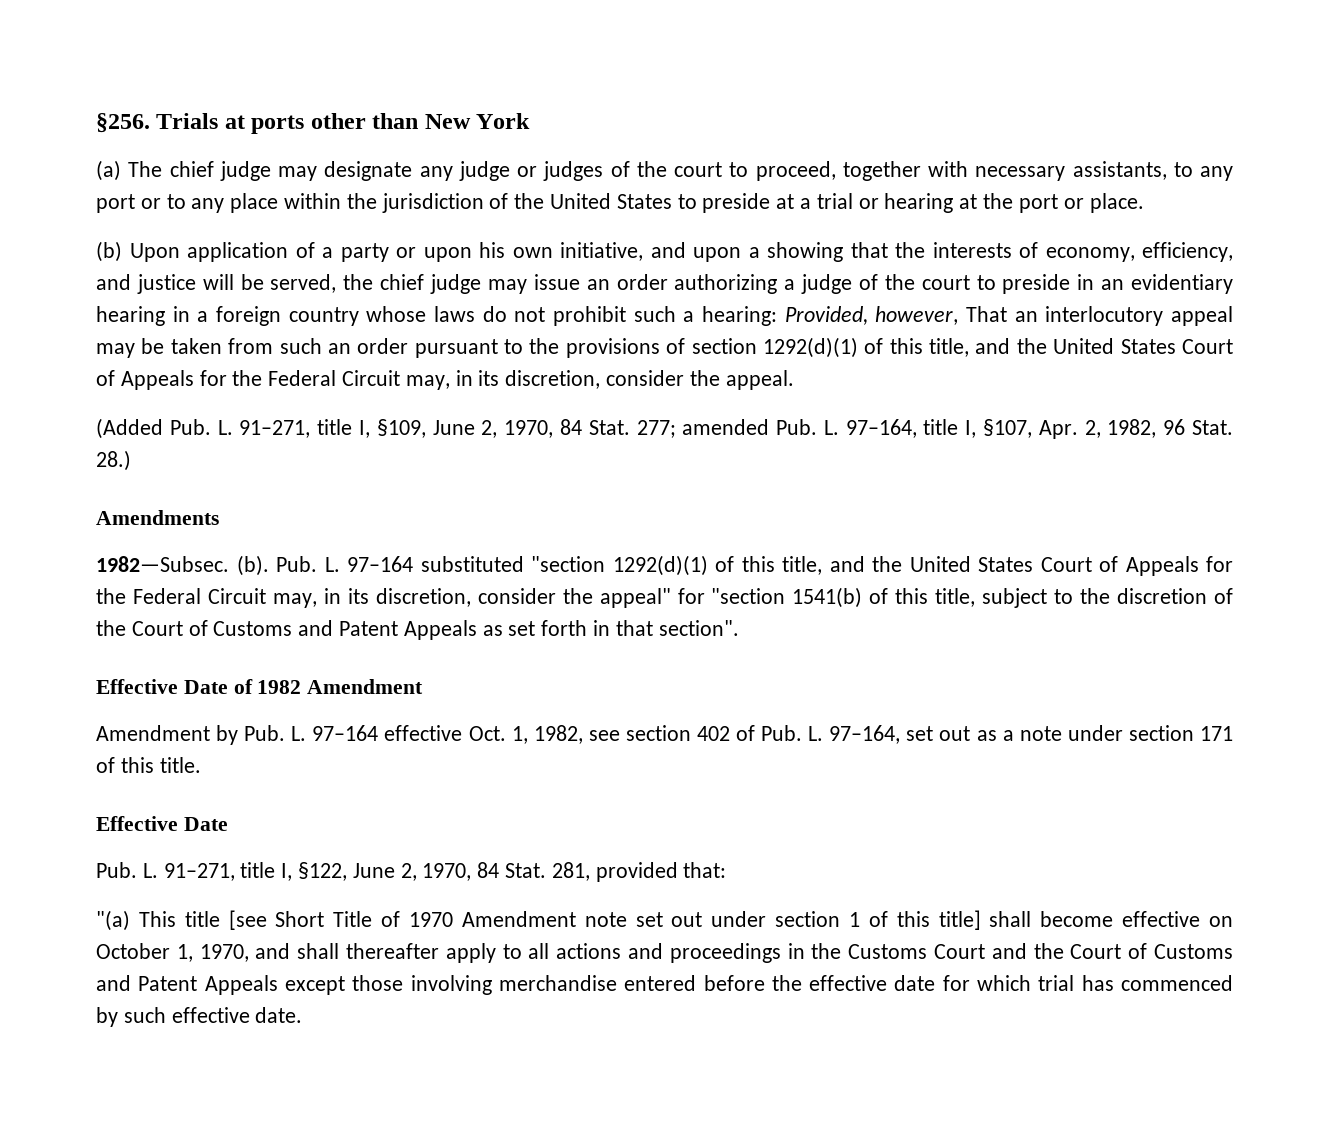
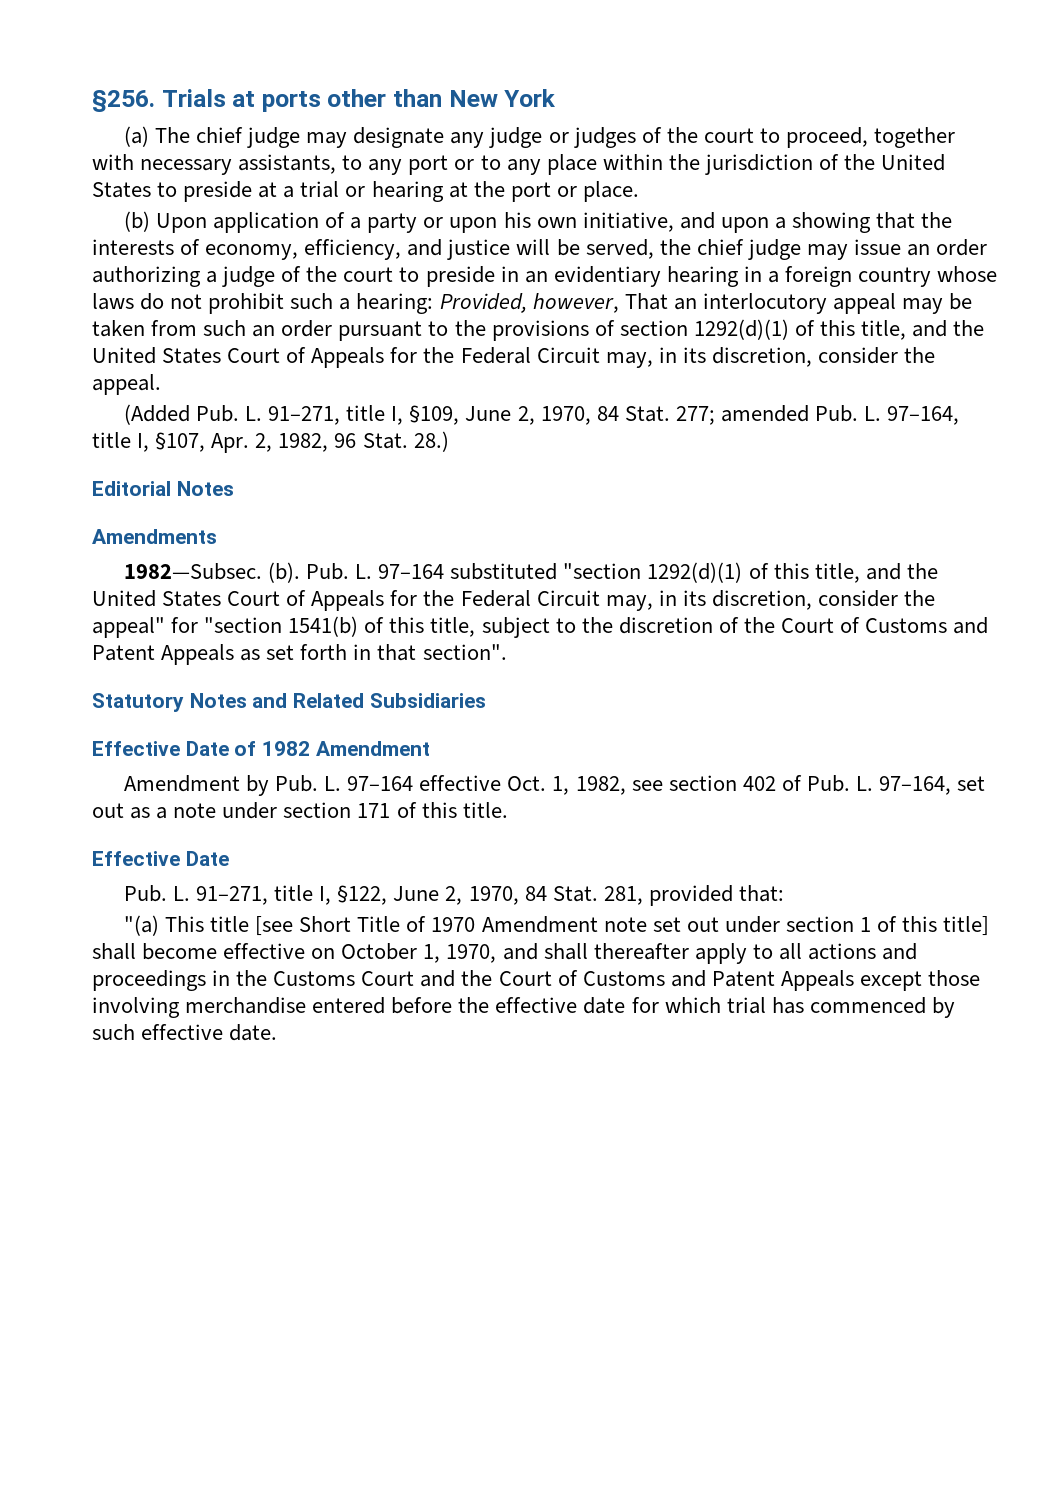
+ Editorial Notes
+ Statutory Notes and Related Subsidiaries

